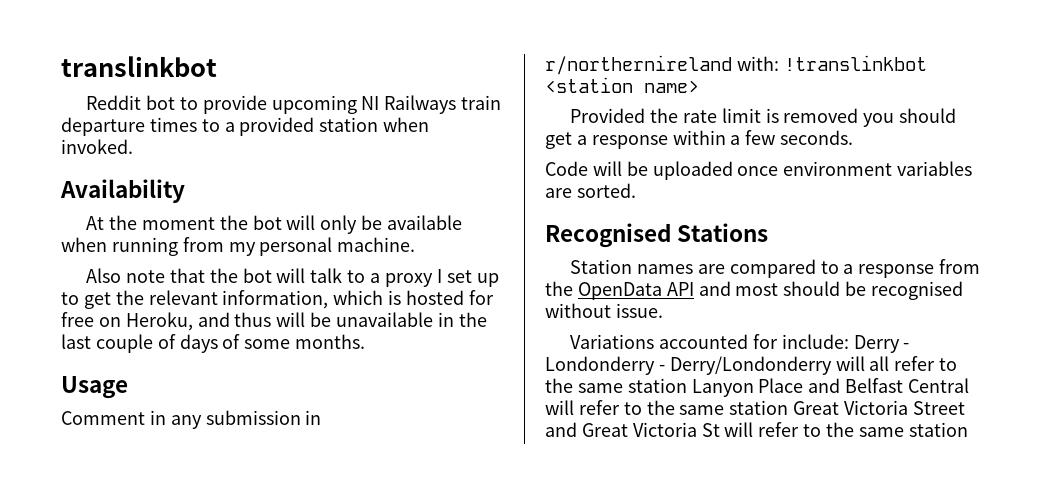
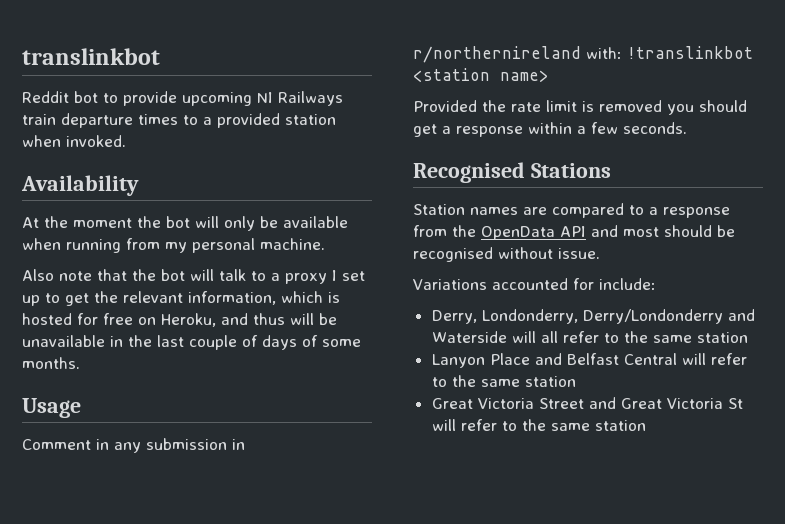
- Code will be uploaded once environment variables are sorted.
- Variations accounted for include: Derry - Londonderry - Derry/Londonderry will all refer to the same station Lanyon Place and Belfast Central will refer to the same station Great Victoria Street and Great Victoria St will refer to the same station
+ Variations accounted for include:
+ Derry, Londonderry, Derry/Londonderry and Waterside will all refer to the same station
+ Lanyon Place and Belfast Central will refer to the same station
+ Great Victoria Street and Great Victoria St will refer to the same station

